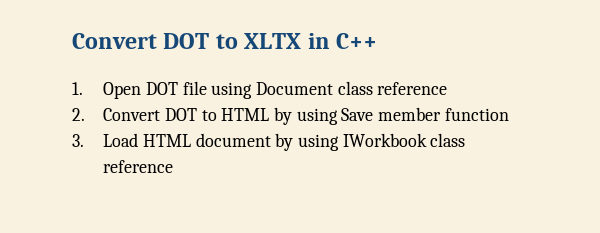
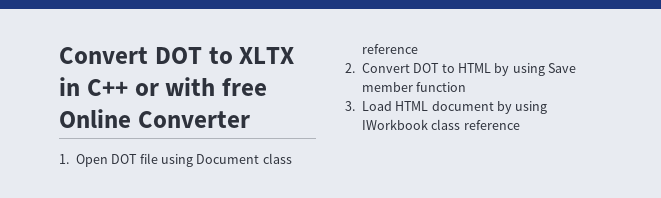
- Convert DOT to XLTX in C++
+ Convert DOT to XLTX in C++ or with free Online Converter

